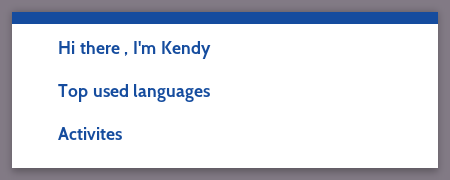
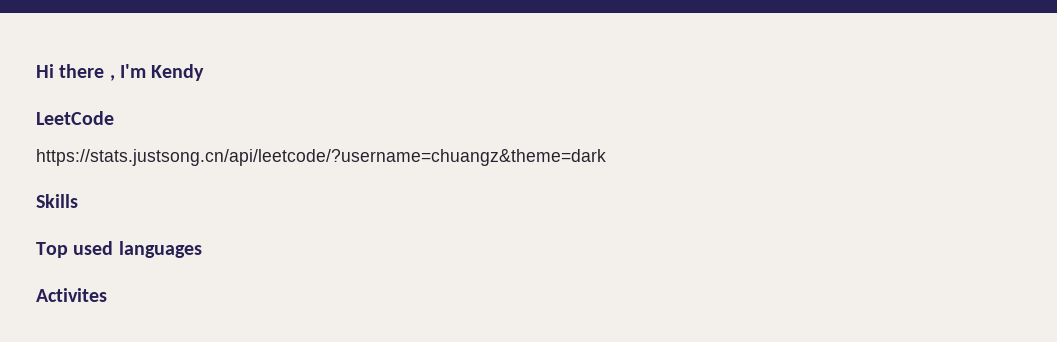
+ LeetCode
+ https://stats.justsong.cn/api/leetcode/?username=chuangz&theme=dark
+ Skills

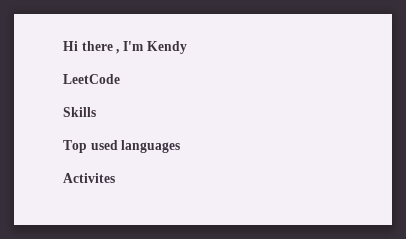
- https://stats.justsong.cn/api/leetcode/?username=chuangz&theme=dark

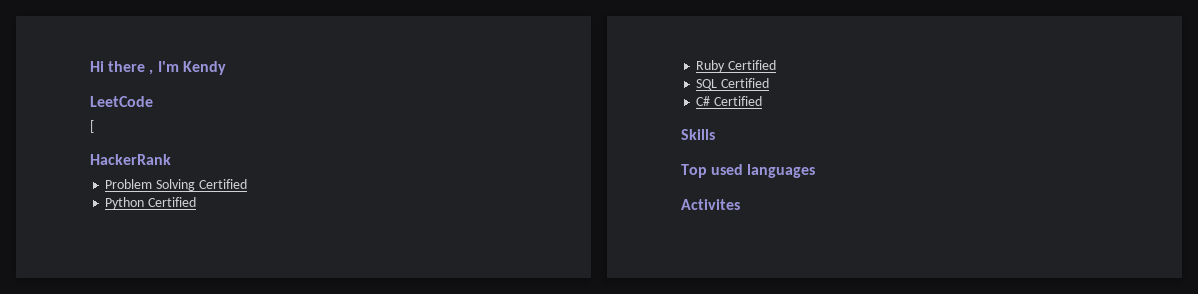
+ [
+ HackerRank
+ Problem Solving Certified
+ Python Certified
+ Ruby Certified
+ SQL Certified
+ C# Certified

